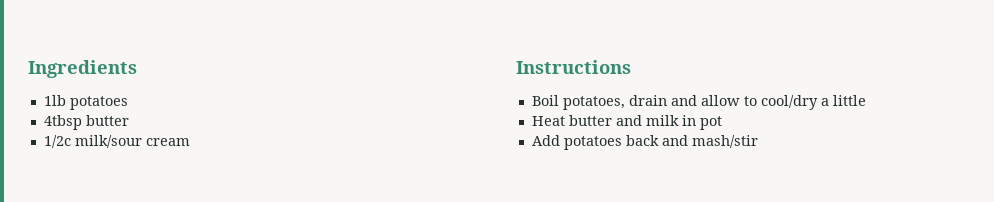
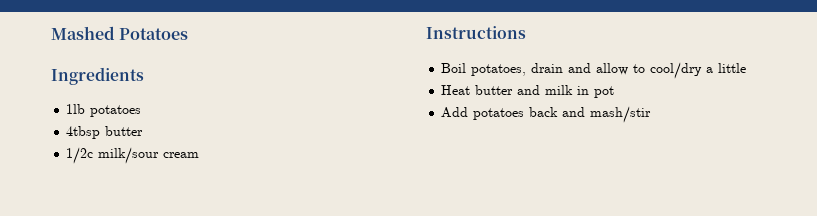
+ Mashed Potatoes

